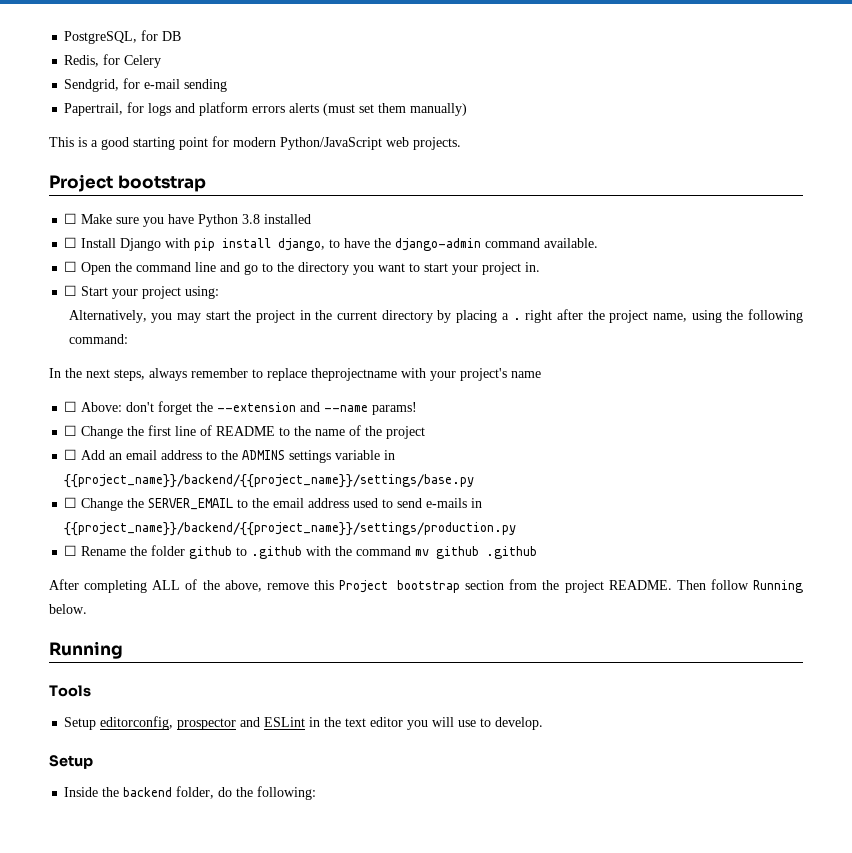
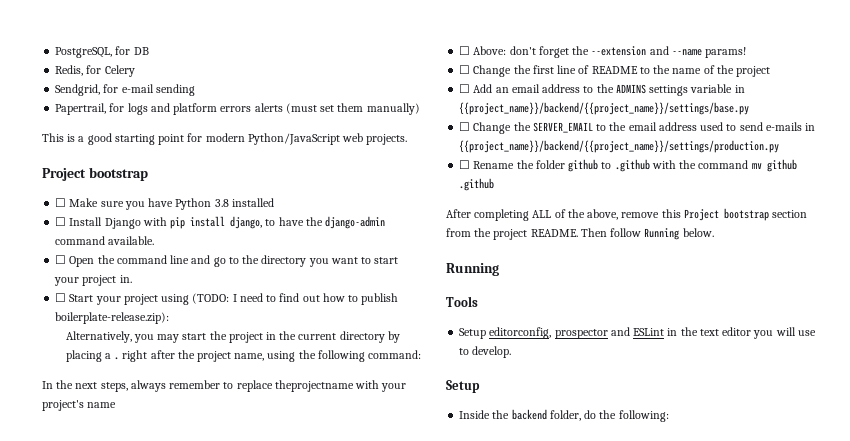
- ☐ Start your project using:
+ ☐ Start your project using (TODO: I need to find out how to publish boilerplate-release.zip):

